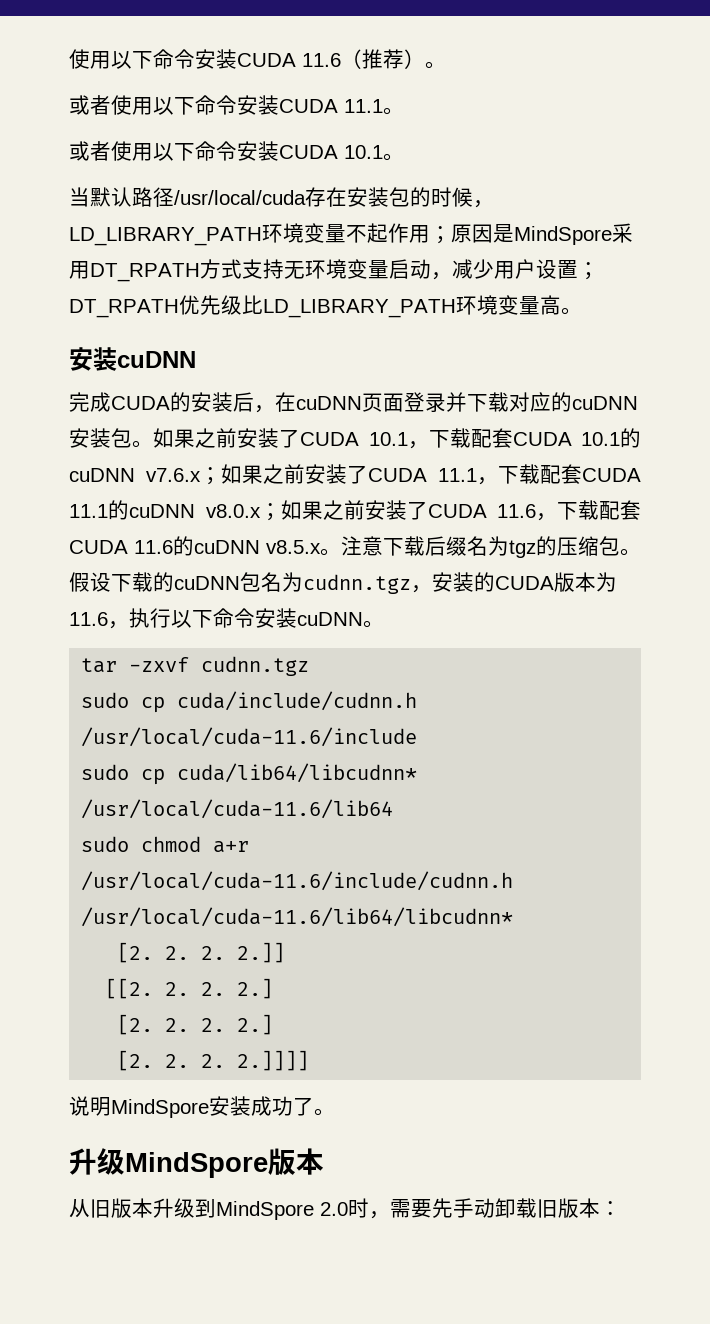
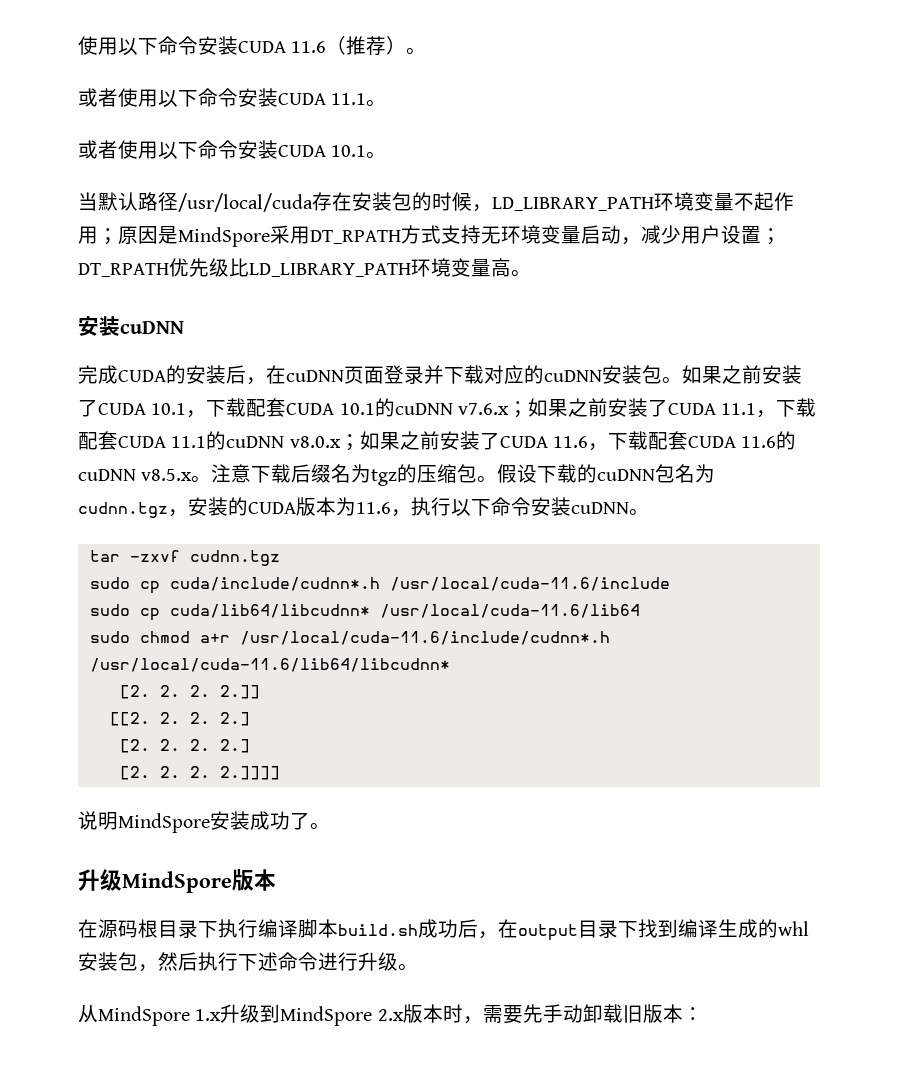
- sudo cp cuda/include/cudnn.h /usr/local/cuda-11.6/include
+ sudo cp cuda/include/cudnn*.h /usr/local/cuda-11.6/include
- sudo chmod a+r /usr/local/cuda-11.6/include/cudnn.h /usr/local/cuda-11.6/lib64/libcudnn*
+ sudo chmod a+r /usr/local/cuda-11.6/include/cudnn*.h /usr/local/cuda-11.6/lib64/libcudnn*
+ 在源码根目录下执行编译脚本build.sh成功后，在output目录下找到编译生成的whl安装包，然后执行下述命令进行升级。
- 从旧版本升级到MindSpore 2.0时，需要先手动卸载旧版本：
+ 从MindSpore 1.x升级到MindSpore 2.x版本时，需要先手动卸载旧版本：

